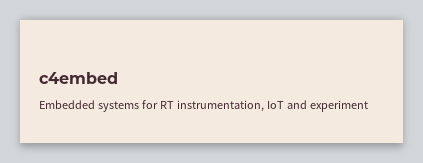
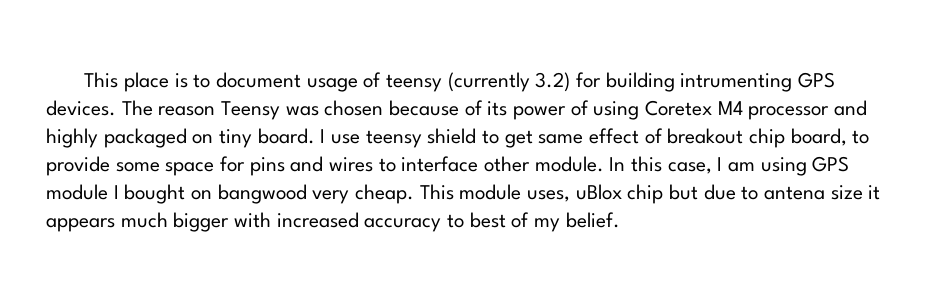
- c4embed
- Embedded systems for RT instrumentation, IoT and experiment
+ This place is to document usage of teensy (currently 3.2) for building intrumenting GPS devices. The reason Teensy was chosen because of its power of using Coretex M4 processor and highly packaged on tiny board. I use teensy shield to get same effect of breakout chip board, to provide some space for pins and wires to interface other module. In this case, I am using GPS module I bought on bangwood very cheap. This module uses, uBlox chip but due to antena size it appears much bigger with increased accuracy to best of my belief.

